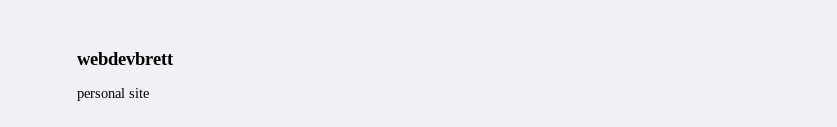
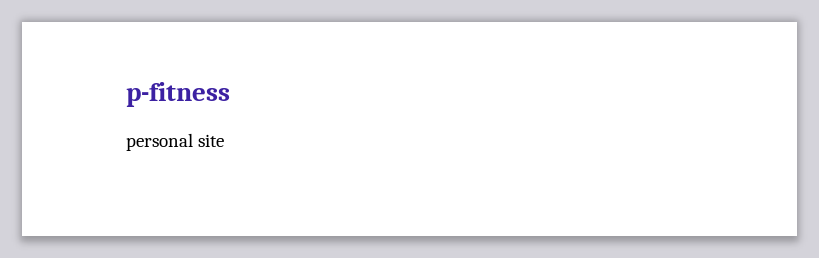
- webdevbrett
+ p-fitness

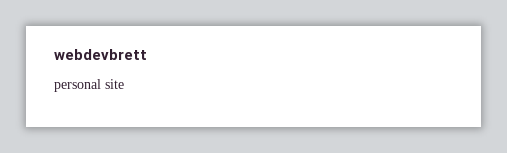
- p-fitness
+ webdevbrett

